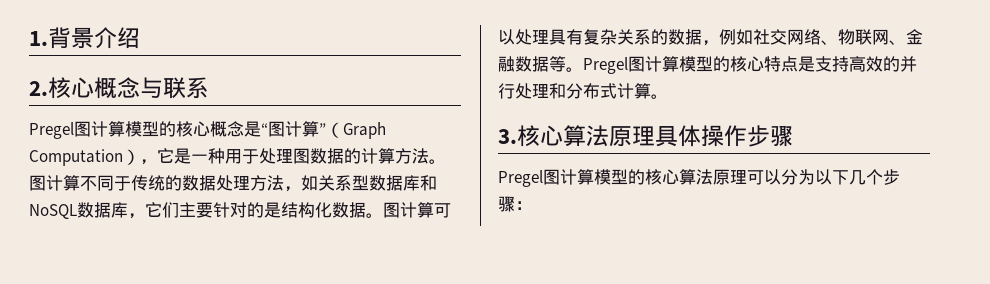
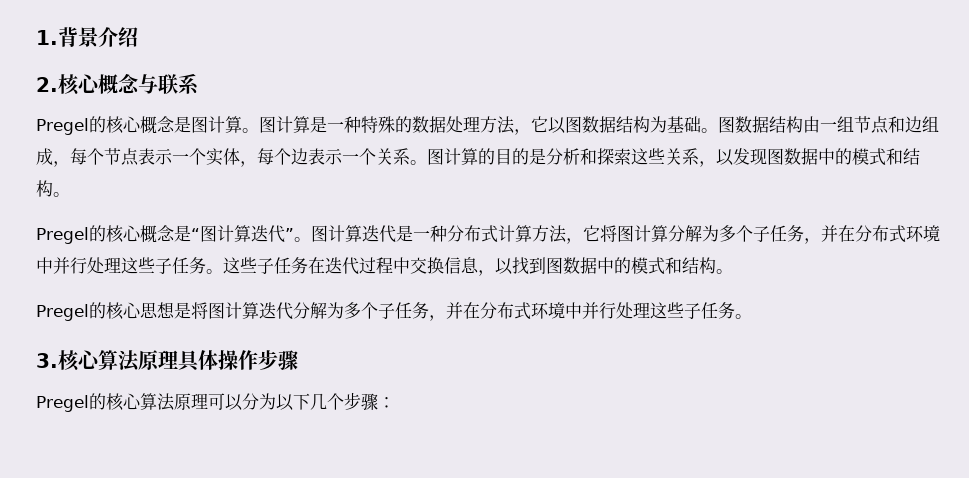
- Pregel图计算模型的核心概念是“图计算”（Graph Computation），它是一种用于处理图数据的计算方法。图计算不同于传统的数据处理方法，如关系型数据库和NoSQL数据库，它们主要针对的是结构化数据。图计算可以处理具有复杂关系的数据，例如社交网络、物联网、金融数据等。Pregel图计算模型的核心特点是支持高效的并行处理和分布式计算。
+ Pregel的核心概念是图计算。图计算是一种特殊的数据处理方法，它以图数据结构为基础。图数据结构由一组节点和边组成，每个节点表示一个实体，每个边表示一个关系。图计算的目的是分析和探索这些关系，以发现图数据中的模式和结构。
+ Pregel的核心概念是“图计算迭代”。图计算迭代是一种分布式计算方法，它将图计算分解为多个子任务，并在分布式环境中并行处理这些子任务。这些子任务在迭代过程中交换信息，以找到图数据中的模式和结构。
+ Pregel的核心思想是将图计算迭代分解为多个子任务，并在分布式环境中并行处理这些子任务。
- Pregel图计算模型的核心算法原理可以分为以下几个步骤：
+ Pregel的核心算法原理可以分为以下几个步骤：

